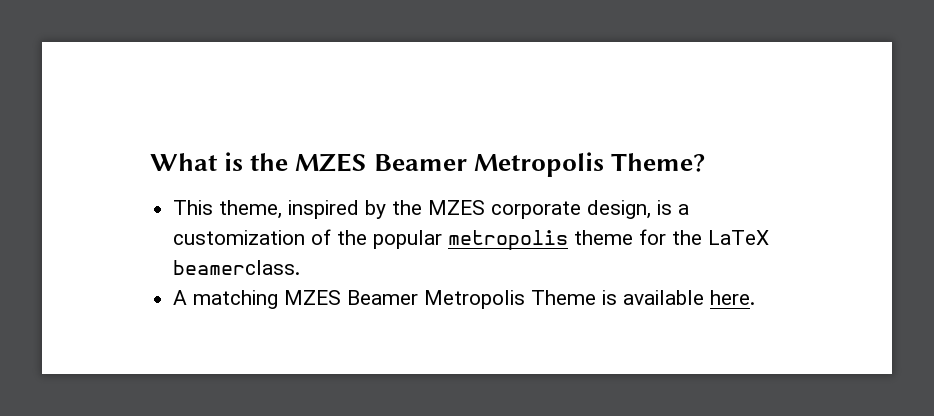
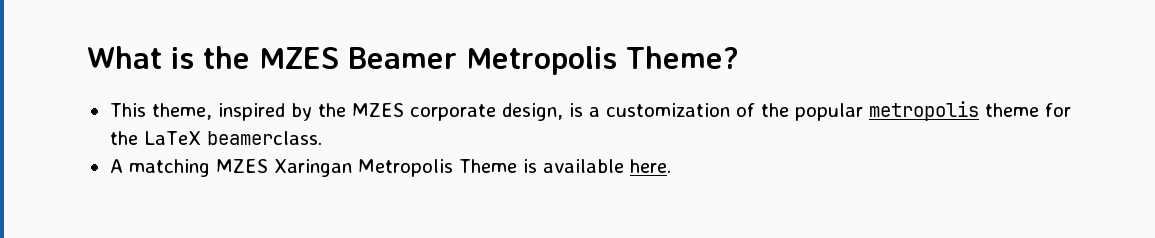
- A matching MZES Beamer Metropolis Theme is available here.
+ A matching MZES Xaringan Metropolis Theme is available here.

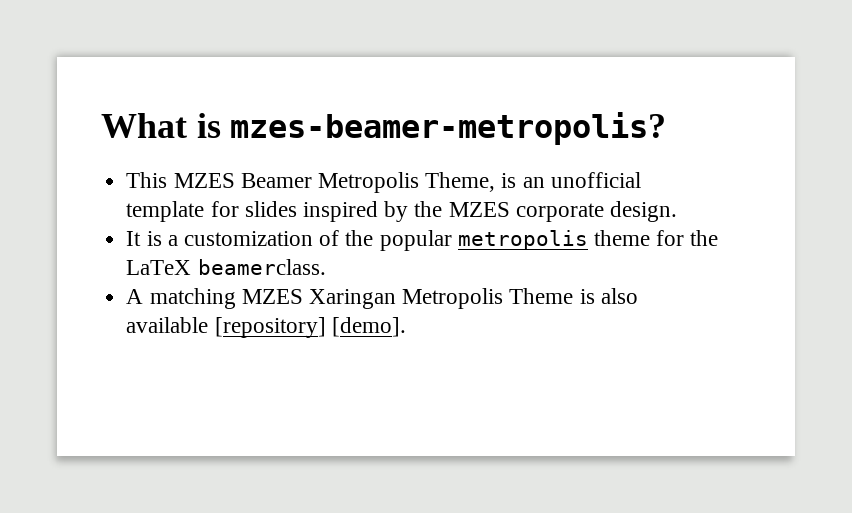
- What is the MZES Beamer Metropolis Theme?
- This theme, inspired by the MZES corporate design, is a customization of the popular metropolis theme for the LaTeX beamerclass.
+ What is mzes-beamer-metropolis?
+ This MZES Beamer Metropolis Theme, is an unofficial template for slides inspired by the MZES corporate design.
+ It is a customization of the popular metropolis theme for the LaTeX beamerclass.
- A matching MZES Xaringan Metropolis Theme is available here.
+ A matching MZES Xaringan Metropolis Theme is also available [repository] [demo].

